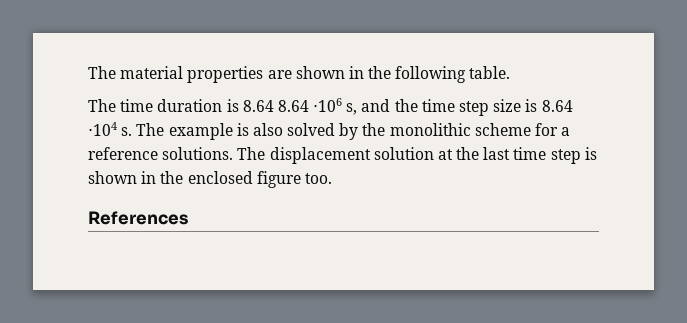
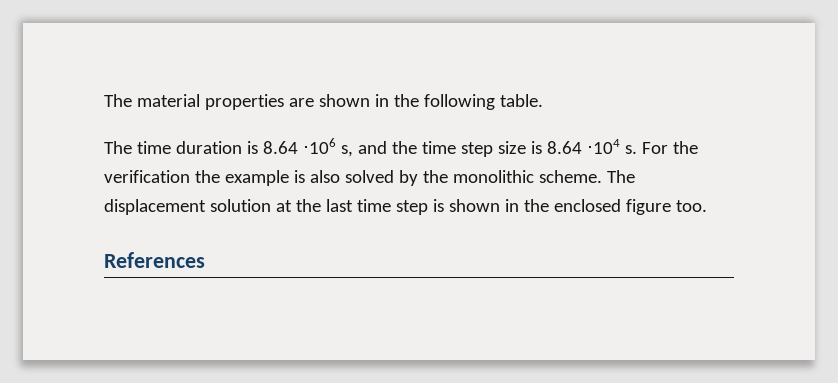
- The time duration is 8.64 8.64 ⋅106 s, and the time step size is 8.64 ⋅104 s.
+ The time duration is 8.64 ⋅106 s, and the time step size is 8.64 ⋅104 s.
- The example is also solved by the monolithic scheme for a reference solutions.
+ For the verification the example is also solved by the monolithic scheme.

